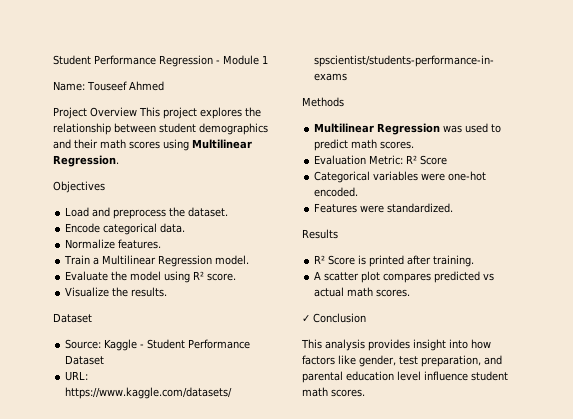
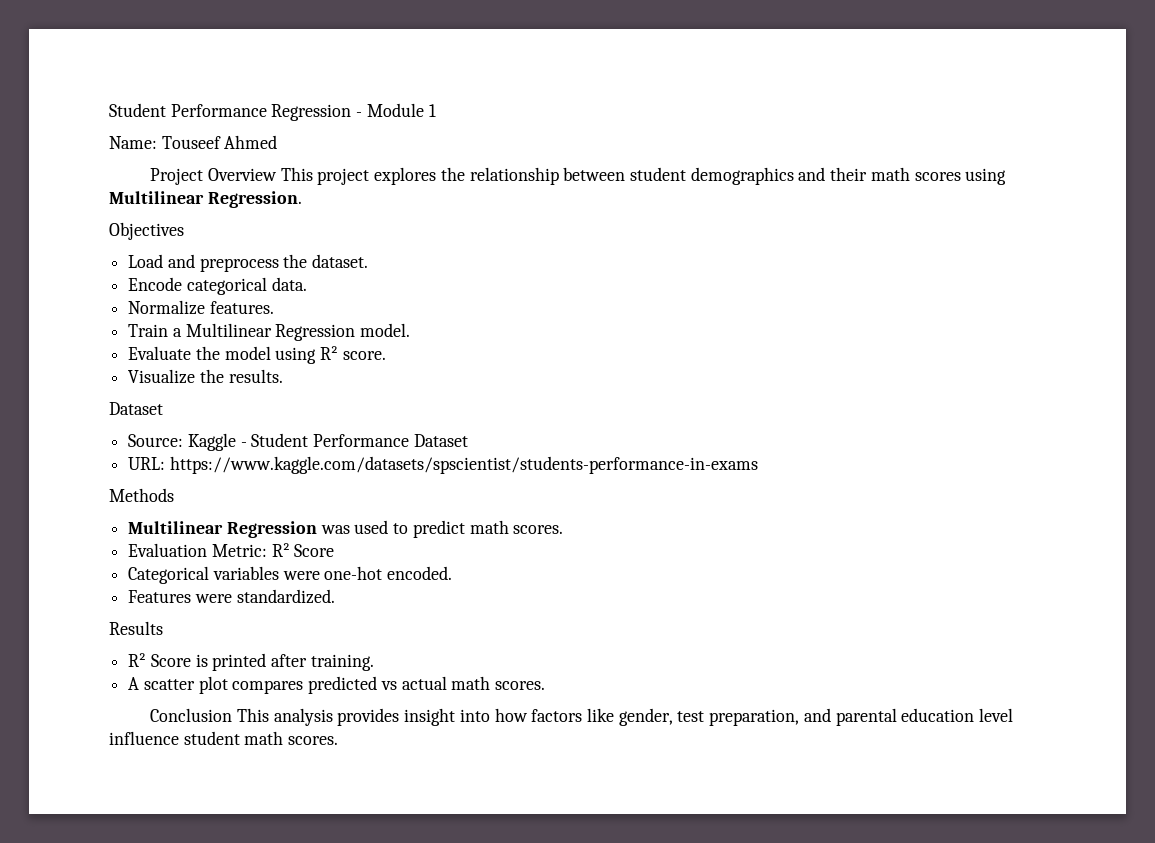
- ✓ Conclusion
- This analysis provides insight into how factors like gender, test preparation, and parental education level influence student math scores.
+ Conclusion This analysis provides insight into how factors like gender, test preparation, and parental education level influence student math scores.

